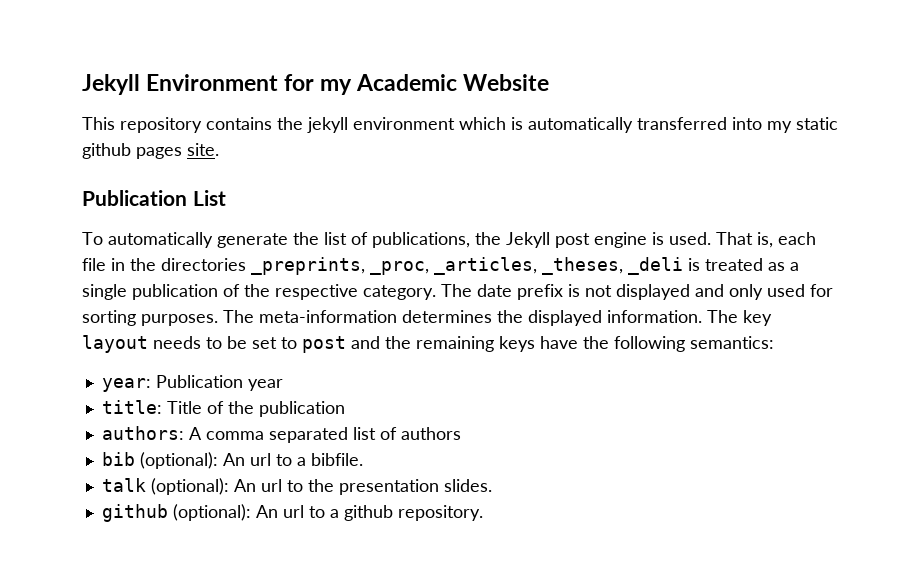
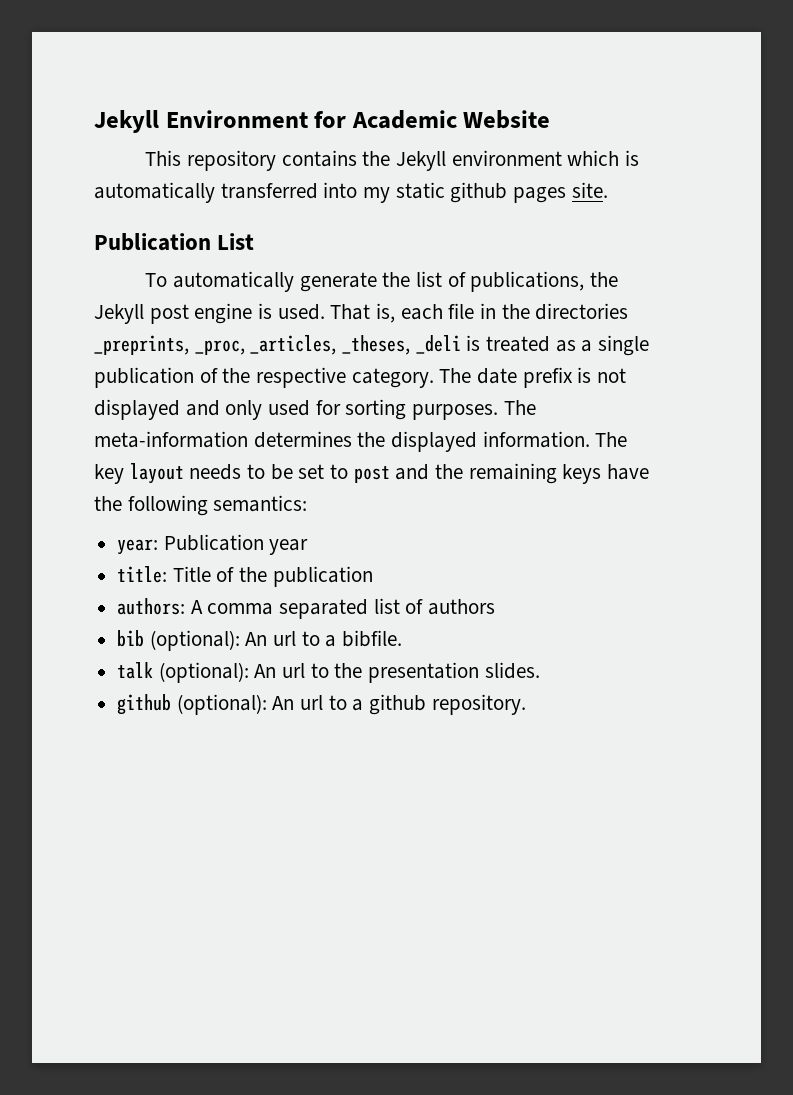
- Jekyll Environment for my Academic Website
+ Jekyll Environment for Academic Website
- This repository contains the jekyll environment which is automatically transferred into my static github pages site.
+ This repository contains the Jekyll environment which is automatically transferred into my static github pages site.

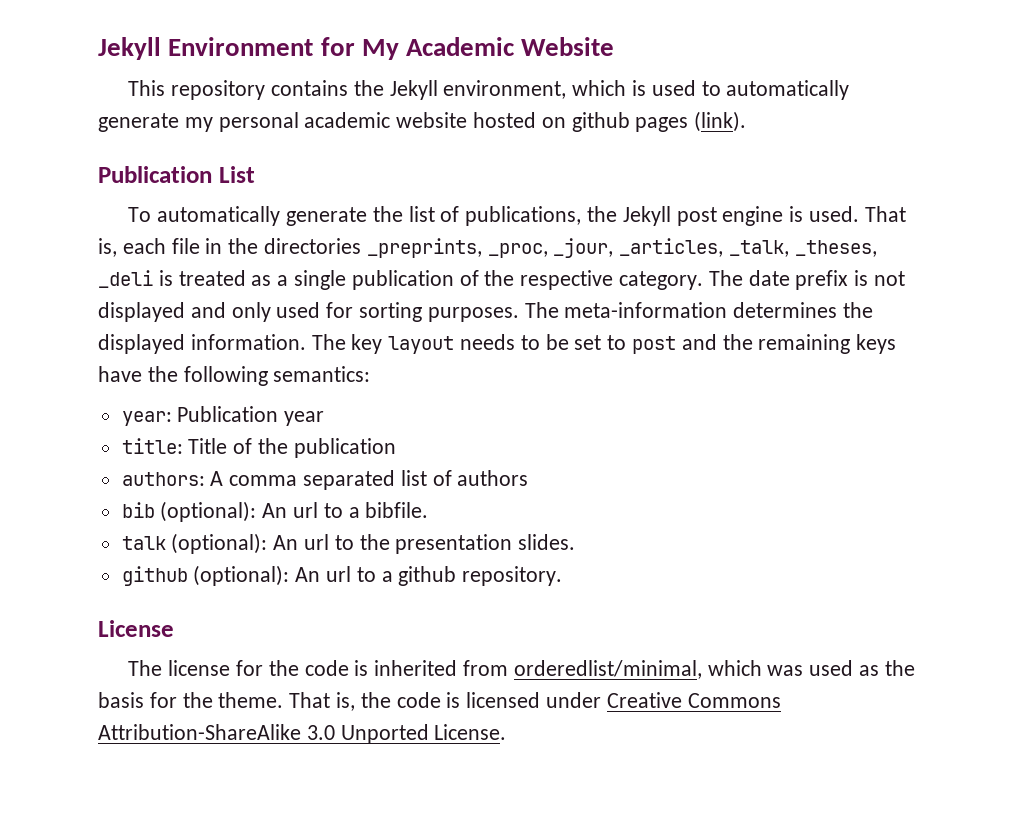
- Jekyll Environment for Academic Website
+ Jekyll Environment for My Academic Website
- This repository contains the Jekyll environment which is automatically transferred into my static github pages site.
+ This repository contains the Jekyll environment, which is used to automatically generate my personal academic website hosted on github pages (link).
- That is, each file in the directories _preprints, _proc, _articles, _theses, _deli is treated as a single publication of the respective category.
+ That is, each file in the directories _preprints, _proc, _jour, _articles, _talk, _theses, _deli is treated as a single publication of the respective category.
+ License
+ The license for the code is inherited from orderedlist/minimal, which was used as the basis for the theme. That is, the code is licensed under Creative Commons Attribution-ShareAlike 3.0 Unported License.

